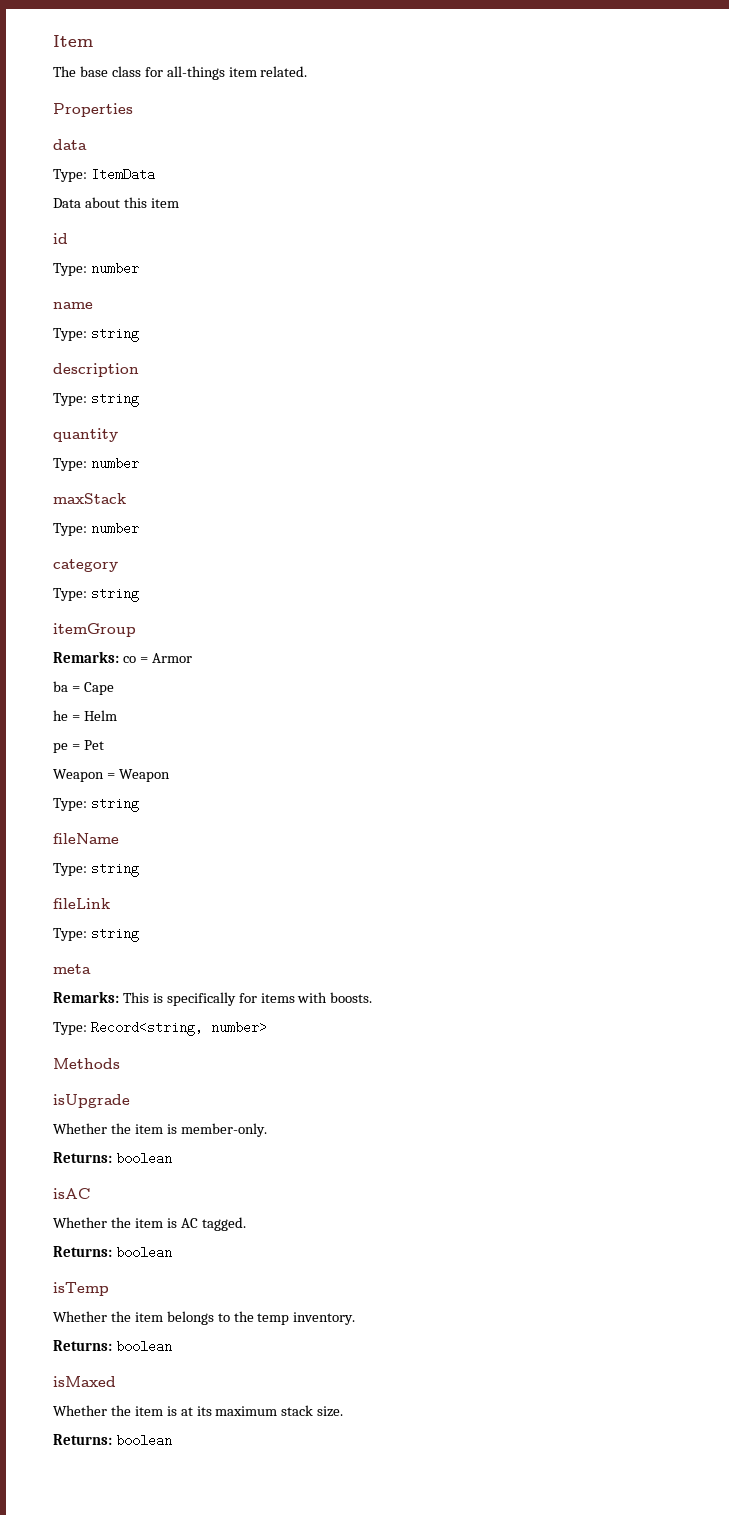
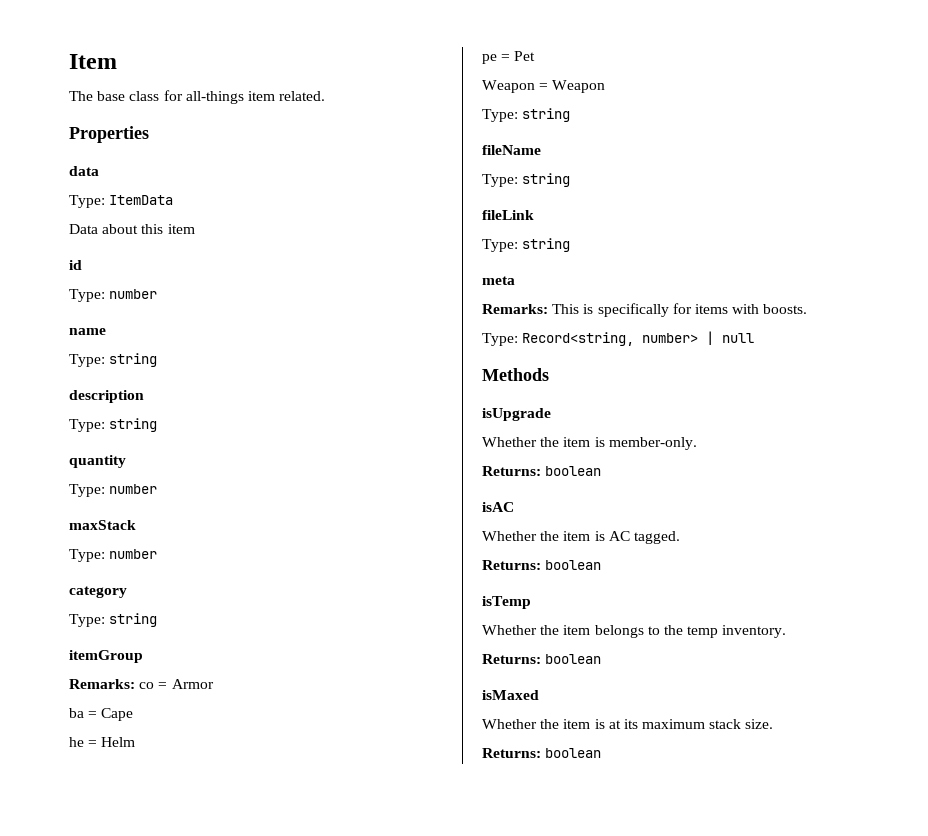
- Type: Record<string, number>
+ Type: Record<string, number> | null

